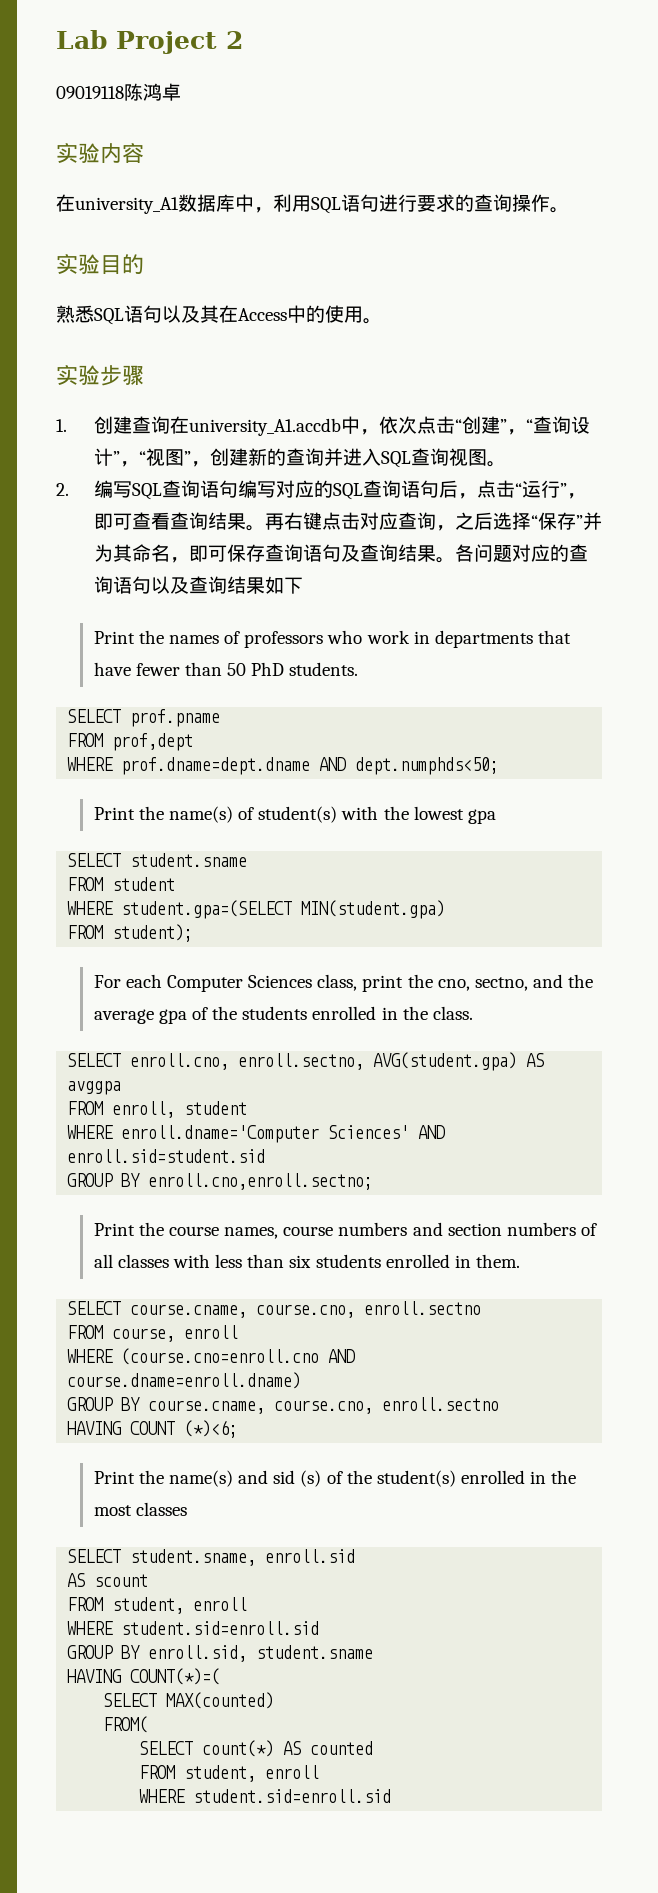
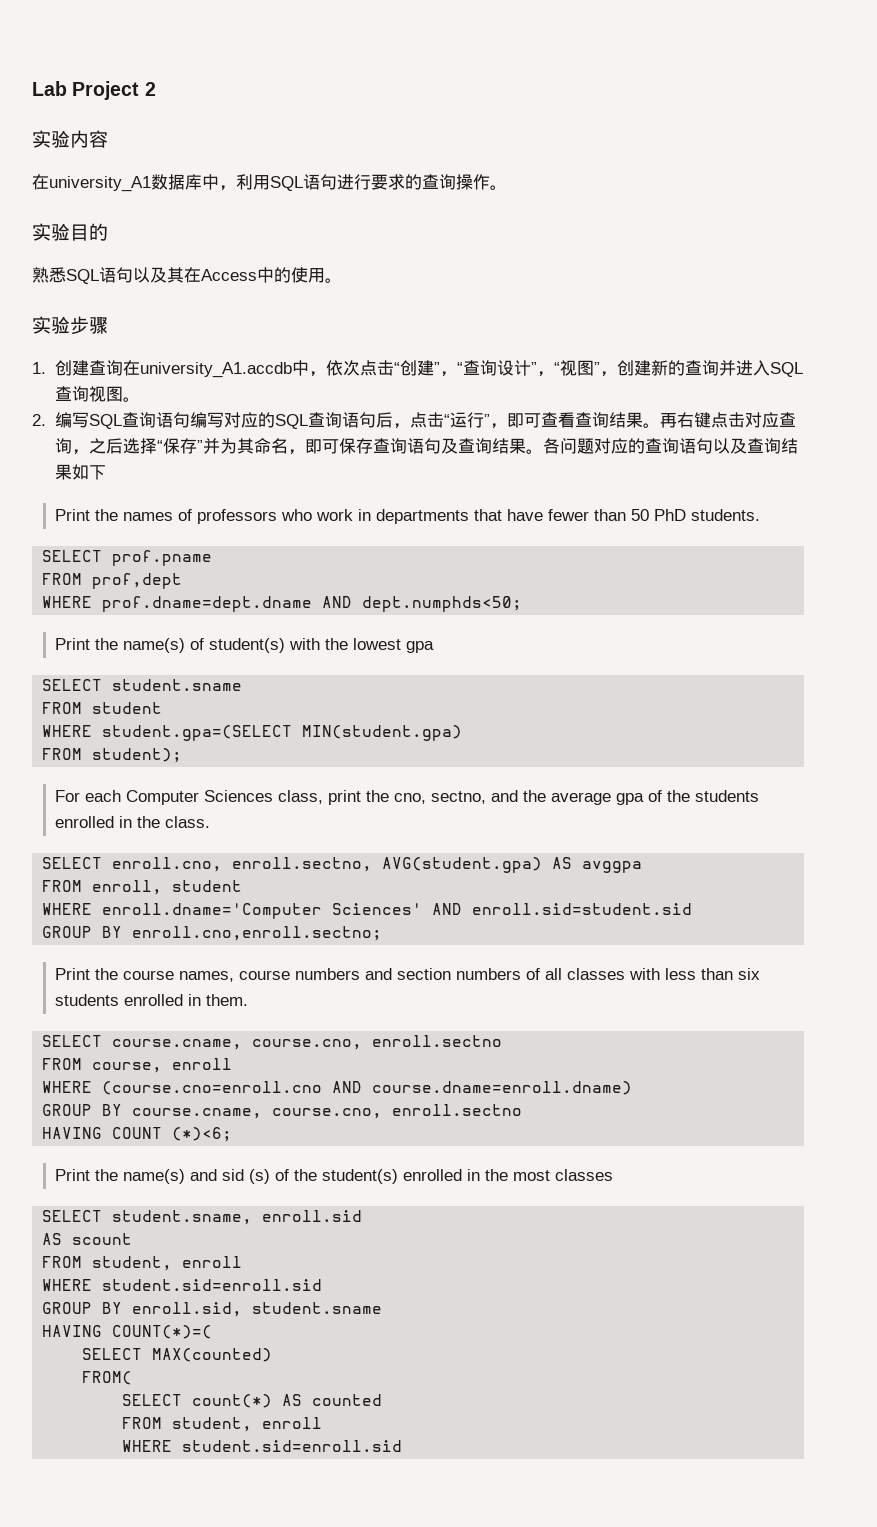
- 09019118陈鸿卓

